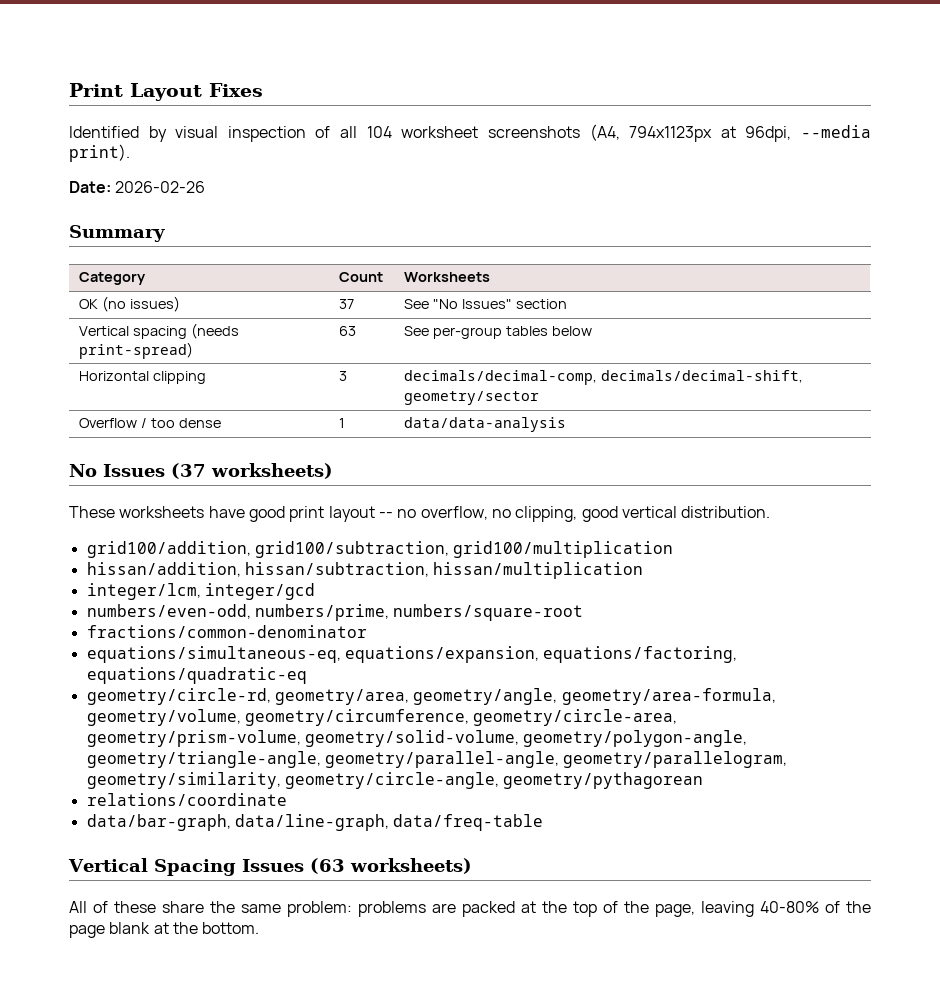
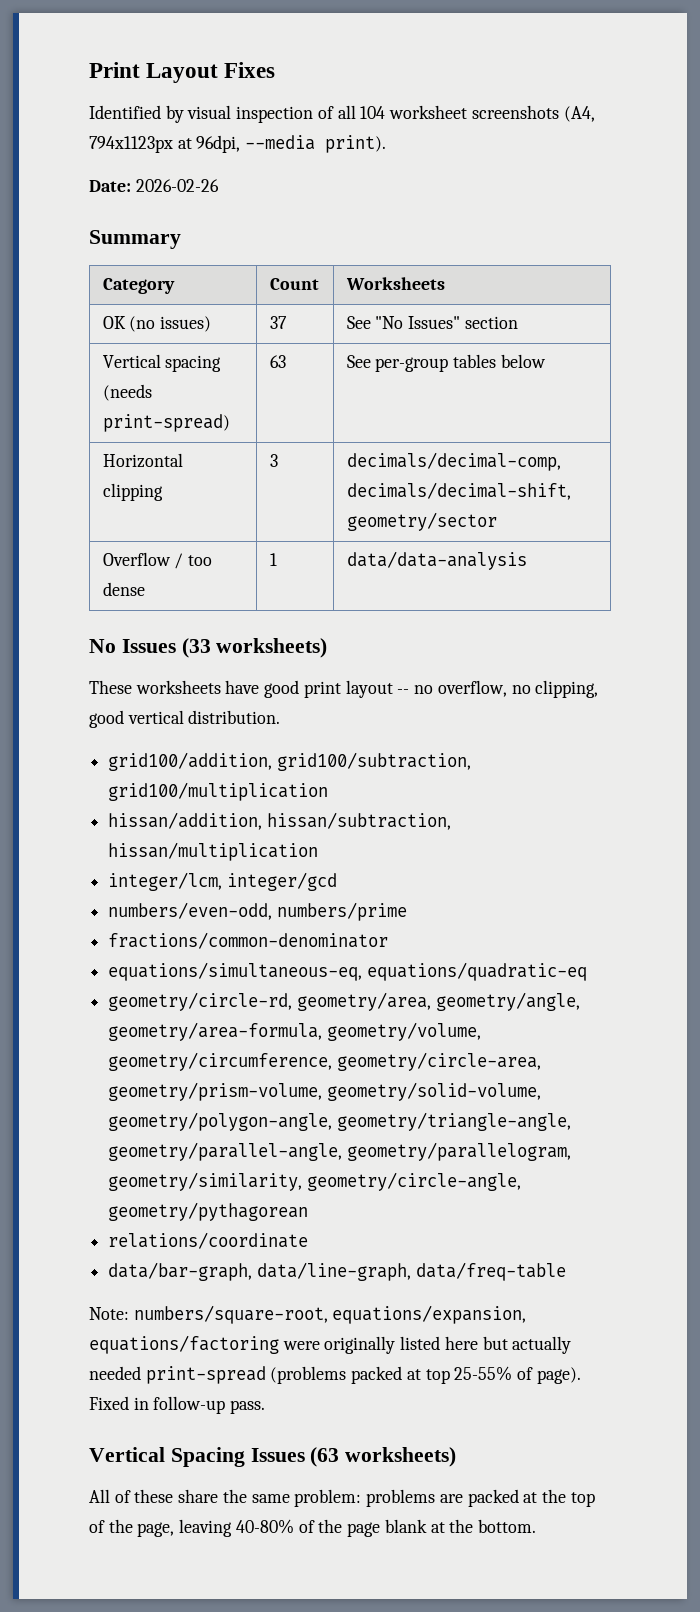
- No Issues (37 worksheets)
+ No Issues (33 worksheets)
- numbers/even-odd, numbers/prime, numbers/square-root
+ numbers/even-odd, numbers/prime
- equations/simultaneous-eq, equations/expansion, equations/factoring, equations/quadratic-eq
+ equations/simultaneous-eq, equations/quadratic-eq
+ Note: numbers/square-root, equations/expansion, equations/factoring were originally listed here but actually needed print-spread (problems packed at top 25-55% of page). Fixed in follow-up pass.

